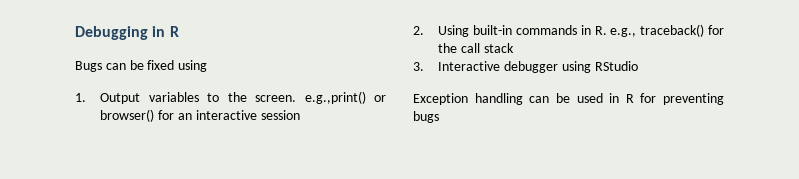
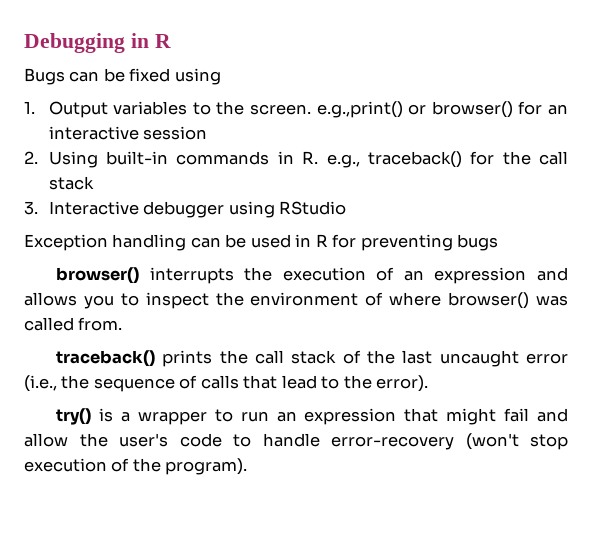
+ browser() interrupts the execution of an expression and allows you to inspect the environment of where browser() was called from.
+ traceback() prints the call stack of the last uncaught error (i.e., the sequence of calls that lead to the error).
+ try() is a wrapper to run an expression that might fail and allow the user's code to handle error-recovery (won't stop execution of the program).

